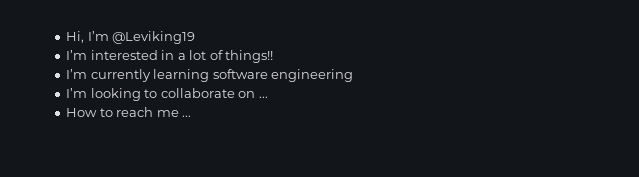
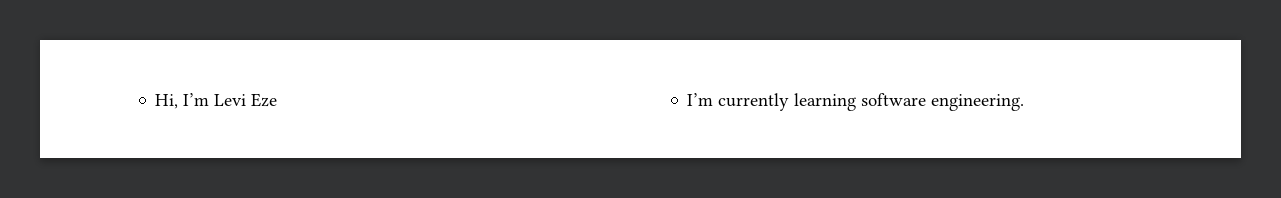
- Hi, I’m @Leviking19
- I’m interested in a lot of things!!
- I’m currently learning software engineering
- I’m looking to collaborate on ...
- How to reach me ...
+ Hi, I’m Levi Eze
+ I’m currently learning software engineering.

